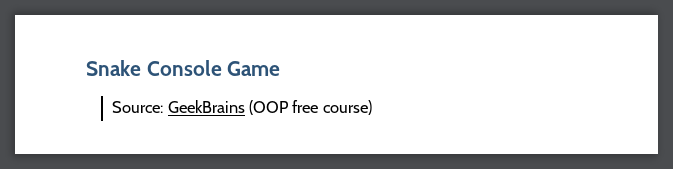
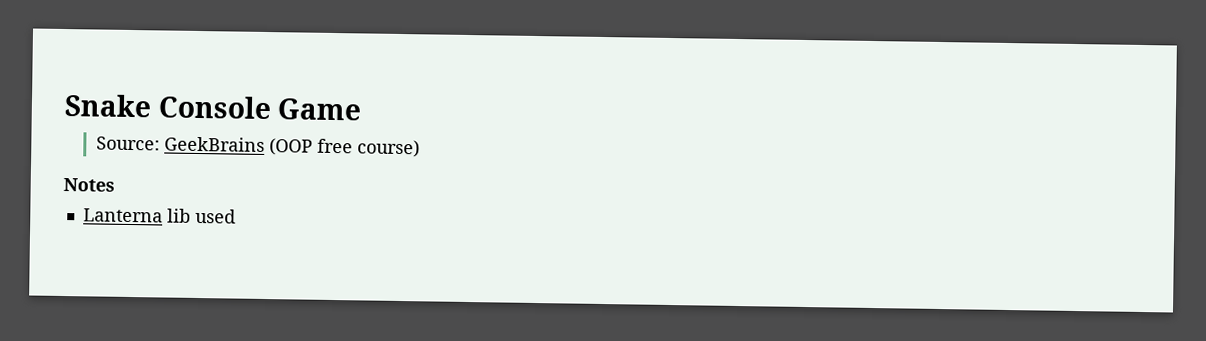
+ Notes
+ Lanterna lib used

